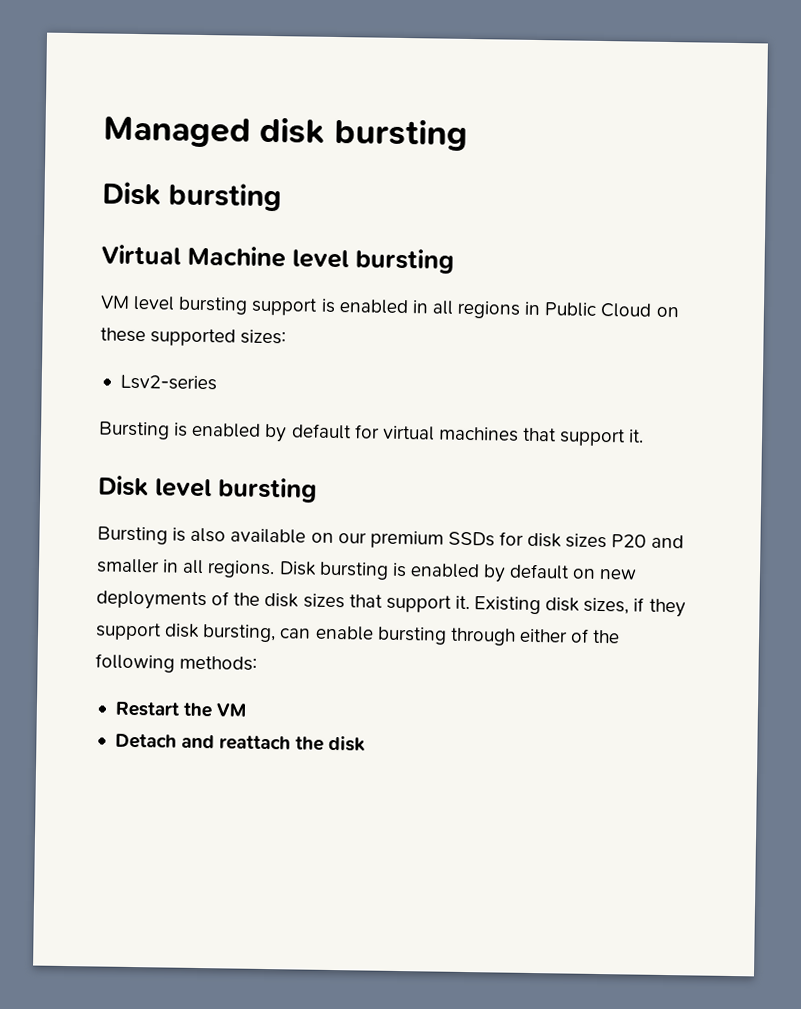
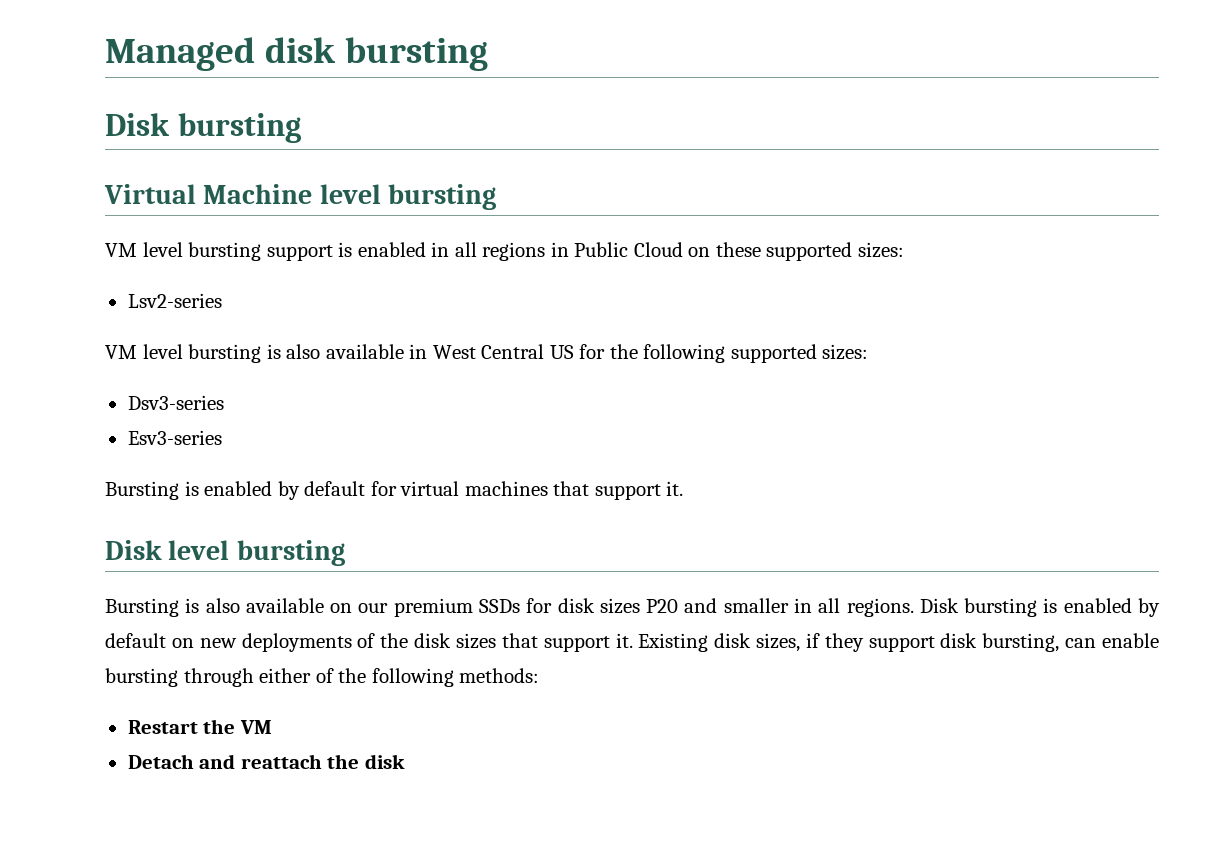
+ VM level bursting is also available in West Central US for the following supported sizes:
+ Dsv3-series
+ Esv3-series

